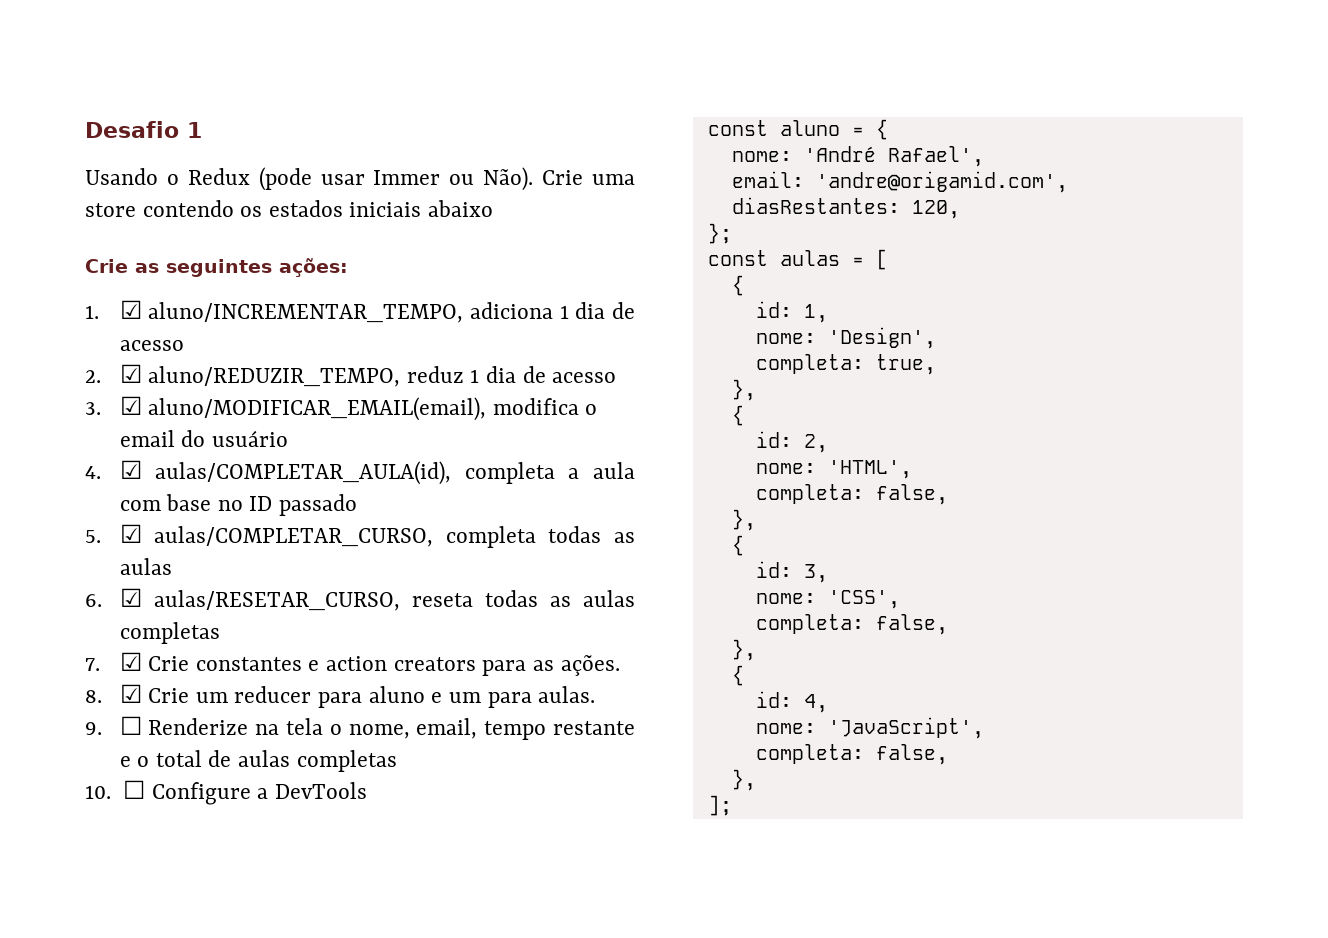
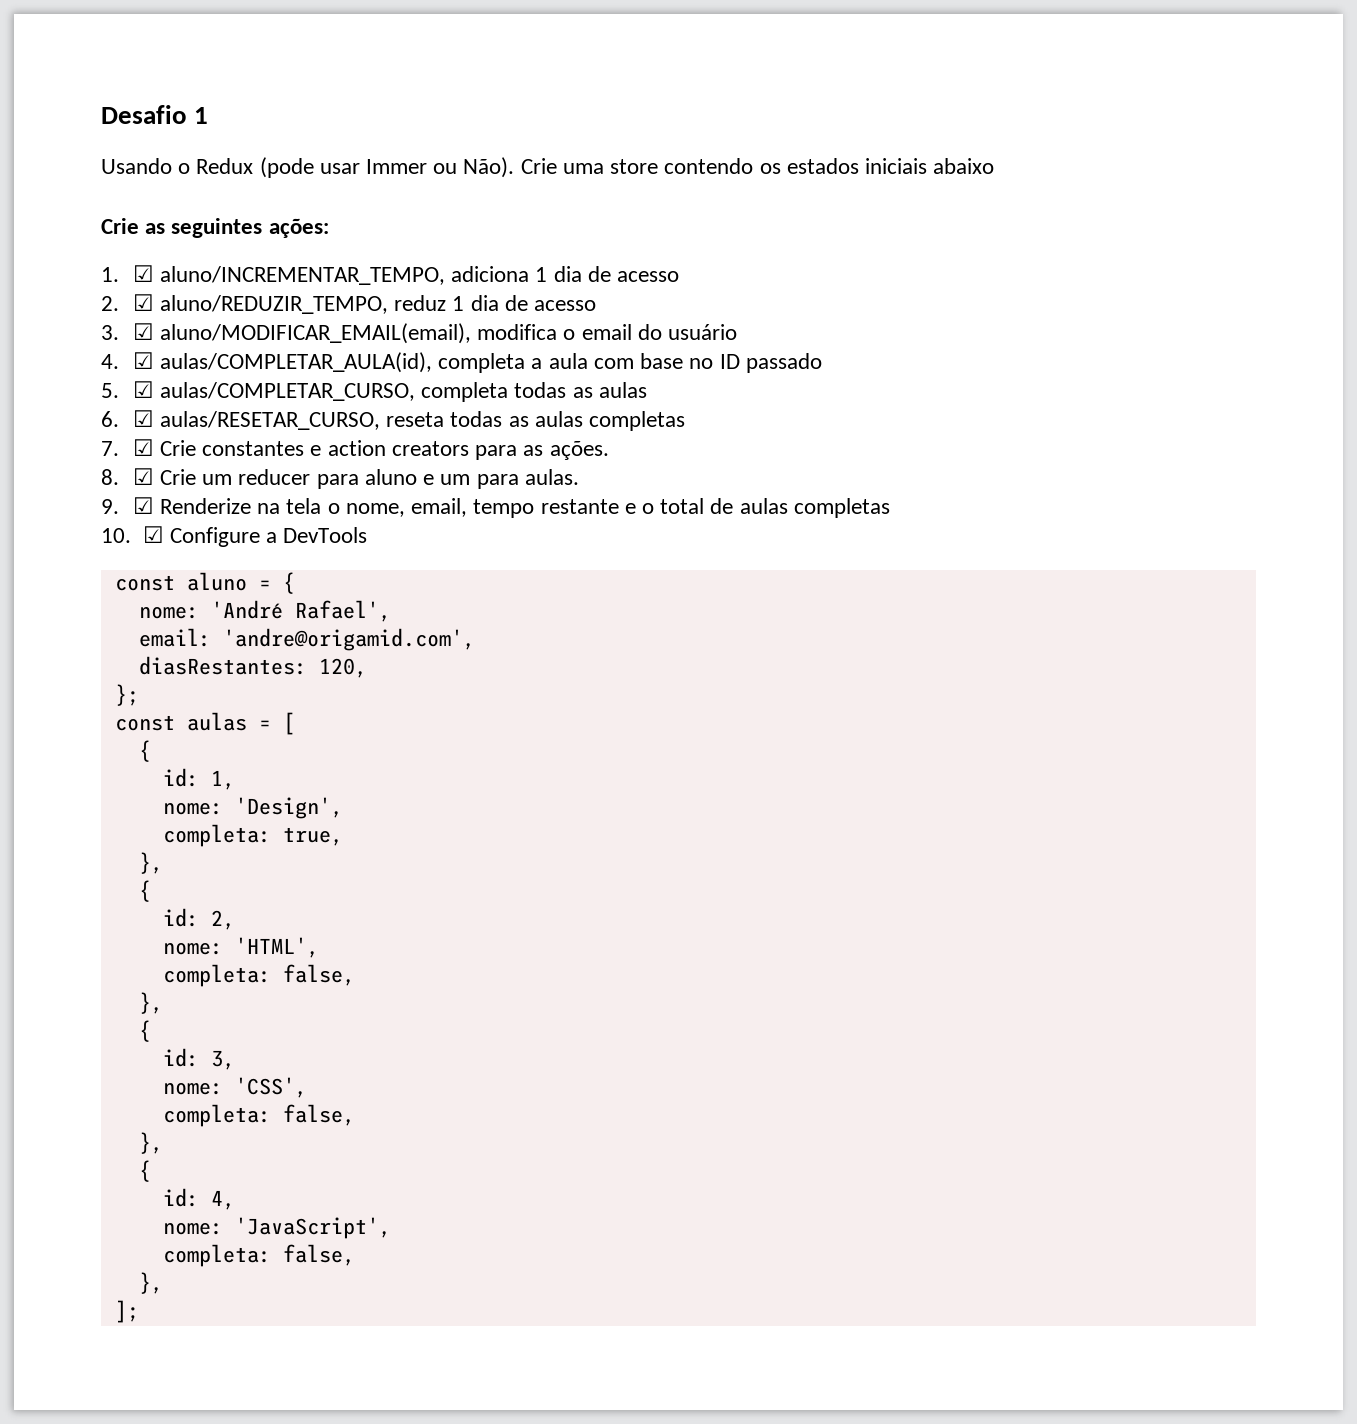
- 9. ☐ Renderize na tela o nome, email, tempo restante e o total de aulas completas
+ 9. ☑ Renderize na tela o nome, email, tempo restante e o total de aulas completas
- 10. ☐ Configure a DevTools
+ 10. ☑ Configure a DevTools

